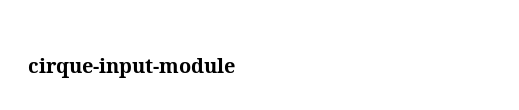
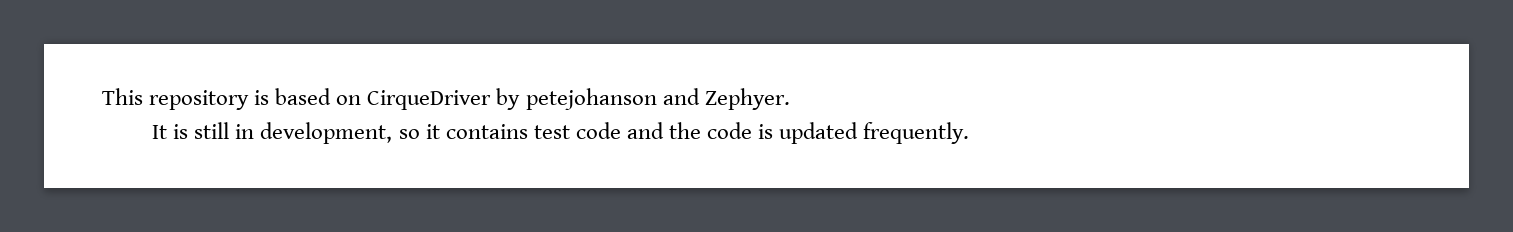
- cirque-input-module
+ This repository is based on CirqueDriver by petejohanson and Zephyer.
+ It is still in development, so it contains test code and the code is updated frequently.

